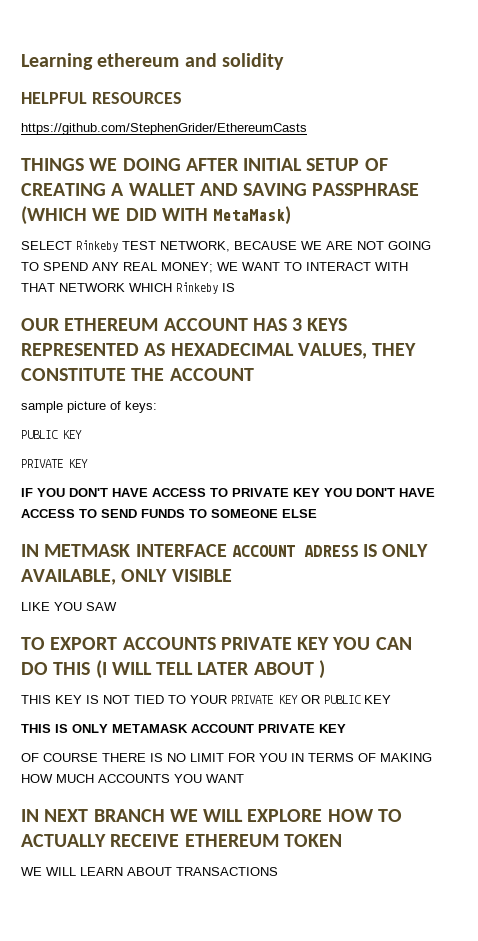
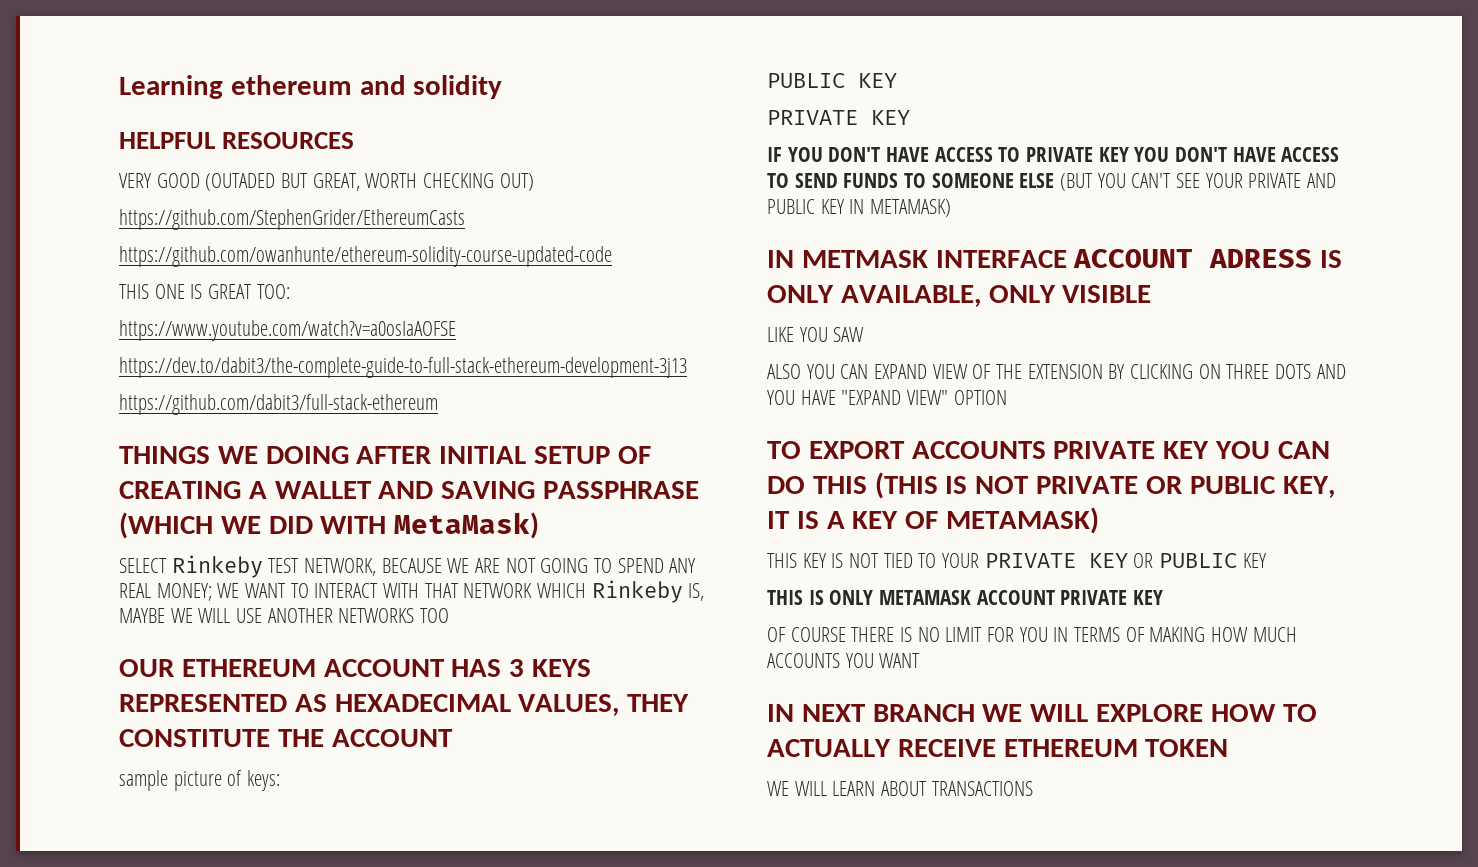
+ VERY GOOD (OUTADED BUT GREAT, WORTH CHECKING OUT)
  https://github.com/StephenGrider/EthereumCasts
+ https://github.com/owanhunte/ethereum-solidity-course-updated-code
+ THIS ONE IS GREAT TOO:
+ https://www.youtube.com/watch?v=a0osIaAOFSE
+ https://dev.to/dabit3/the-complete-guide-to-full-stack-ethereum-development-3j13
+ https://github.com/dabit3/full-stack-ethereum
- SELECT Rinkeby TEST NETWORK, BECAUSE WE ARE NOT GOING TO SPEND ANY REAL MONEY; WE WANT TO INTERACT WITH THAT NETWORK WHICH Rinkeby IS
+ SELECT Rinkeby TEST NETWORK, BECAUSE WE ARE NOT GOING TO SPEND ANY REAL MONEY; WE WANT TO INTERACT WITH THAT NETWORK WHICH Rinkeby IS, MAYBE WE WILL USE ANOTHER NETWORKS TOO
- IF YOU DON'T HAVE ACCESS TO PRIVATE KEY YOU DON'T HAVE ACCESS TO SEND FUNDS TO SOMEONE ELSE
+ IF YOU DON'T HAVE ACCESS TO PRIVATE KEY YOU DON'T HAVE ACCESS TO SEND FUNDS TO SOMEONE ELSE (BUT YOU CAN'T SEE YOUR PRIVATE AND PUBLIC KEY IN METAMASK)
+ ALSO YOU CAN EXPAND VIEW OF THE EXTENSION BY CLICKING ON THREE DOTS AND YOU HAVE "EXPAND VIEW" OPTION
- TO EXPORT ACCOUNTS PRIVATE KEY YOU CAN DO THIS (I WILL TELL LATER ABOUT )
+ TO EXPORT ACCOUNTS PRIVATE KEY YOU CAN DO THIS (THIS IS NOT PRIVATE OR PUBLIC KEY, IT IS A KEY OF METAMASK)

